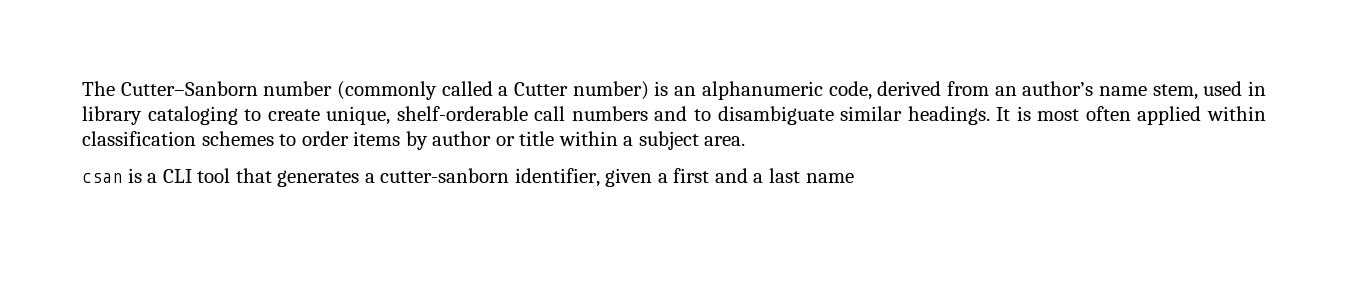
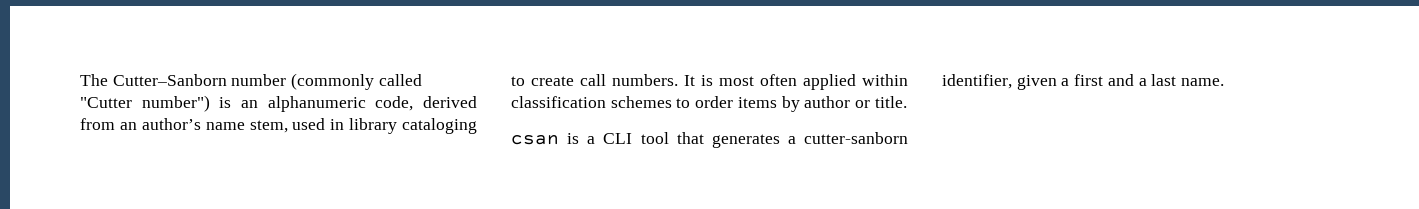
- The Cutter–Sanborn number (commonly called a Cutter number) is an alphanumeric code, derived from an author’s name stem, used in library cataloging to create unique, shelf-orderable call numbers and to disambiguate similar headings.
+ The Cutter–Sanborn number (commonly called "Cutter number") is an alphanumeric code, derived from an author’s name stem, used in library cataloging to create call numbers.
- It is most often applied within classification schemes to order items by author or title within a subject area.
+ It is most often applied within classification schemes to order items by author or title.
- csan is a CLI tool that generates a cutter-sanborn identifier, given a first and a last name
+ csan is a CLI tool that generates a cutter-sanborn identifier, given a first and a last name.

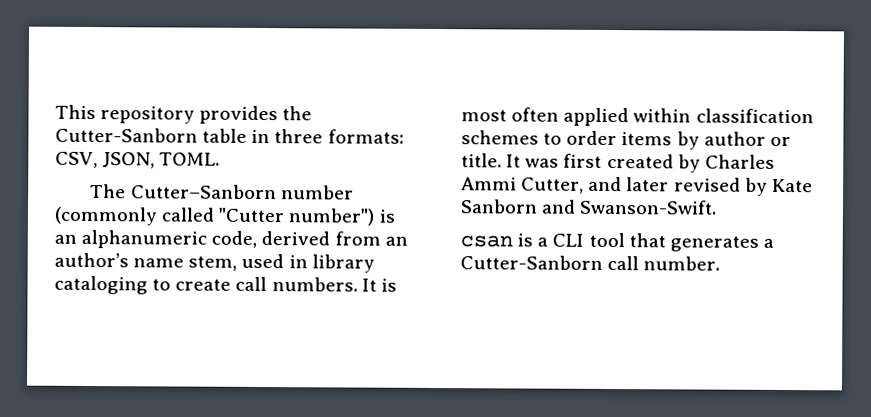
+ This repository provides the Cutter-Sanborn table in three formats: CSV, JSON, TOML.
+ It was first created by Charles Ammi Cutter, and later revised by Kate Sanborn and Swanson-Swift.
- csan is a CLI tool that generates a cutter-sanborn identifier, given a first and a last name.
+ csan is a CLI tool that generates a Cutter-Sanborn call number.

